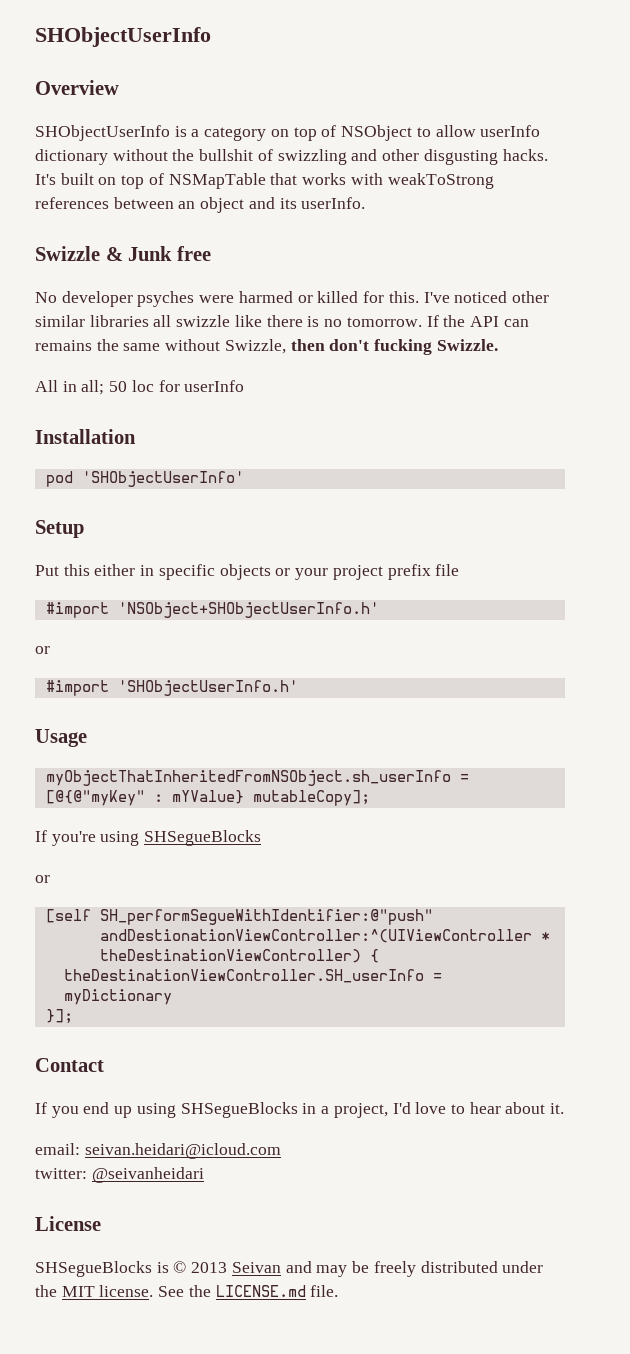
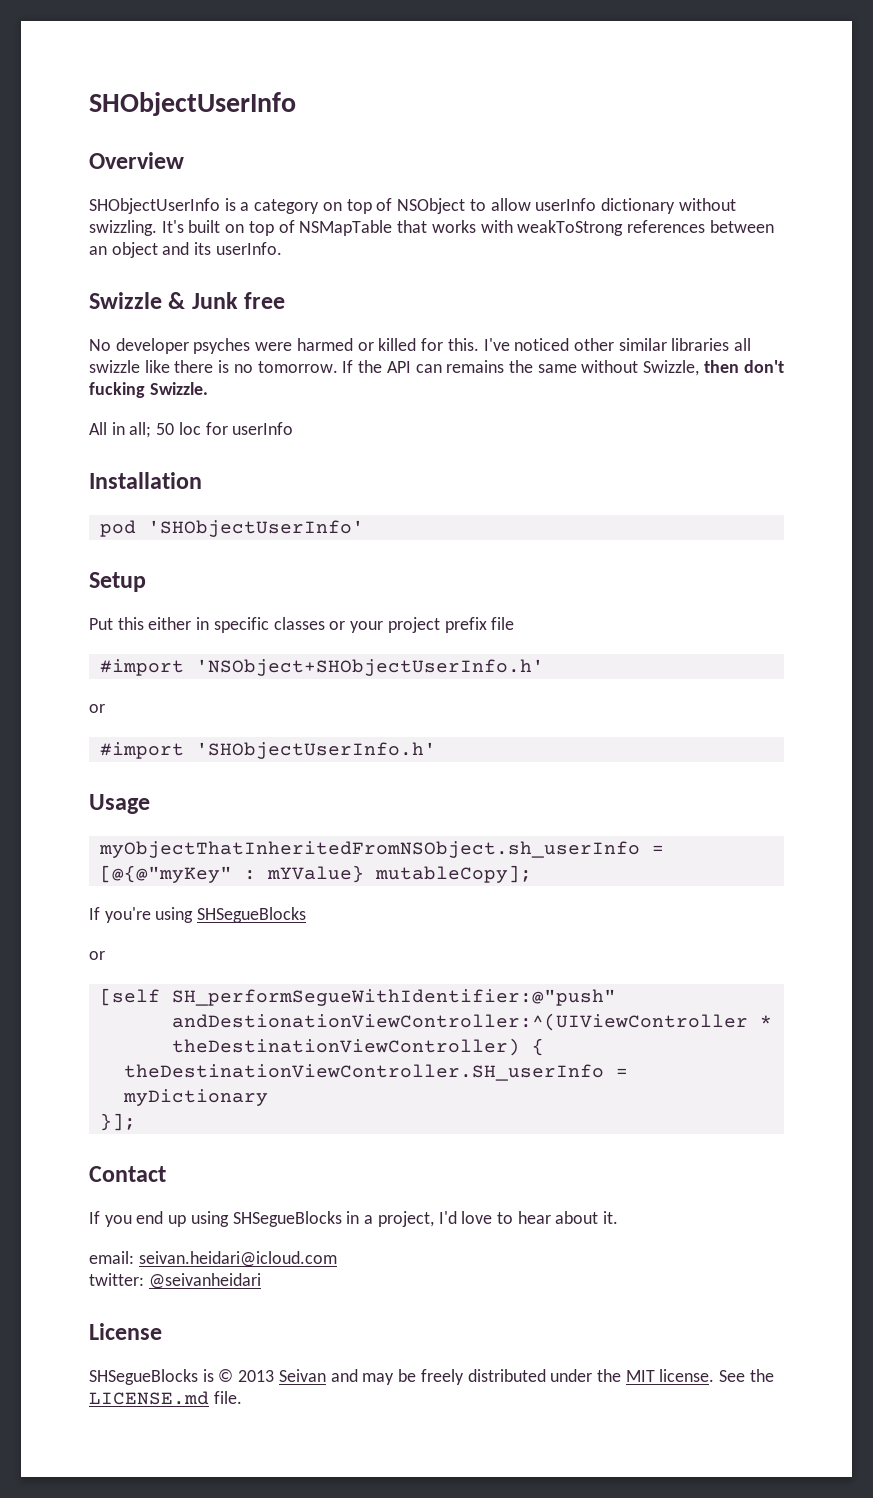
- SHObjectUserInfo is a category on top of NSObject to allow userInfo dictionary without the bullshit of swizzling and other disgusting hacks.
+ SHObjectUserInfo is a category on top of NSObject to allow userInfo dictionary without swizzling.
- Put this either in specific objects or your project prefix file
+ Put this either in specific classes or your project prefix file

